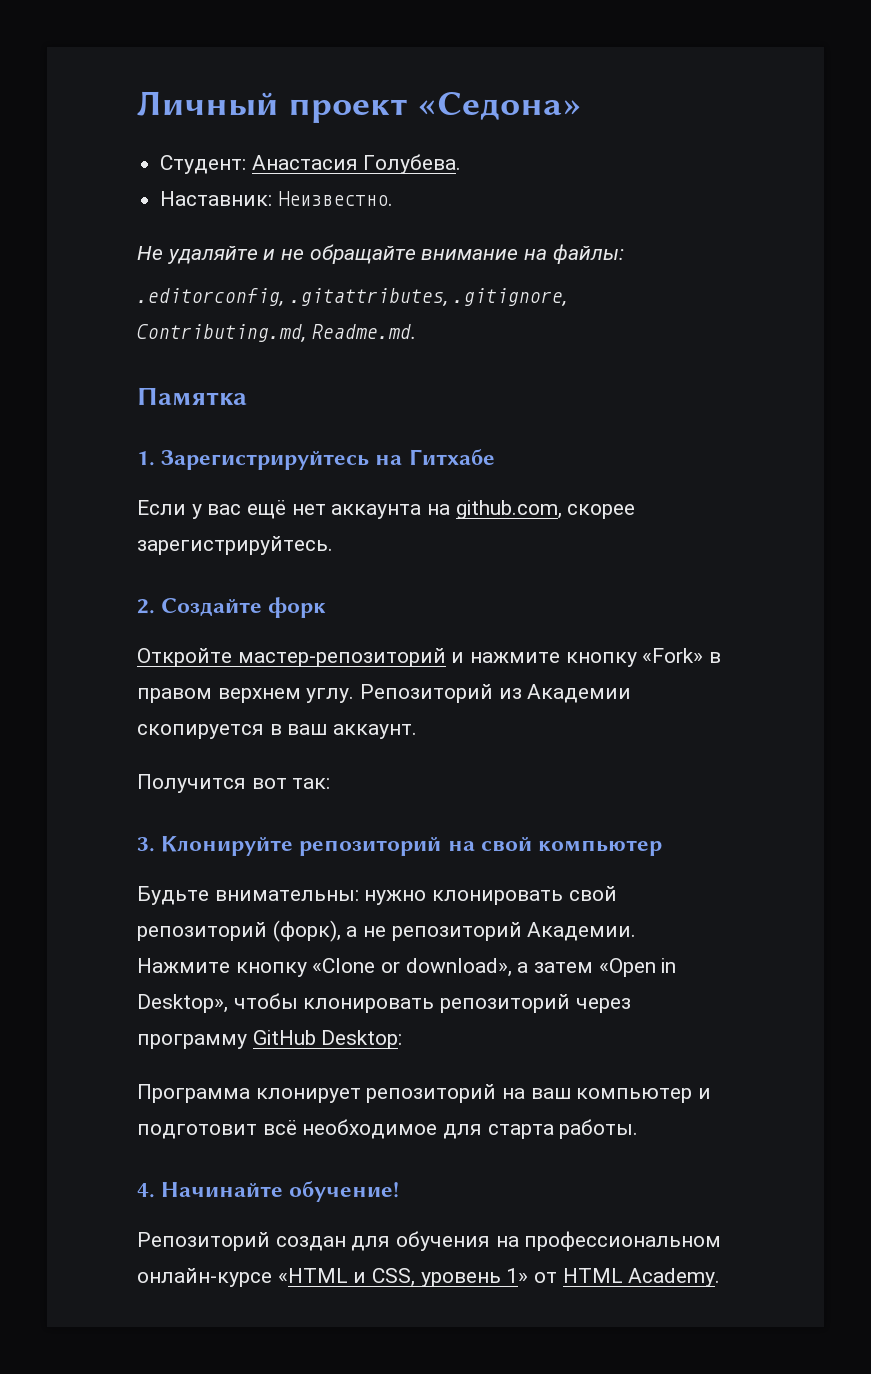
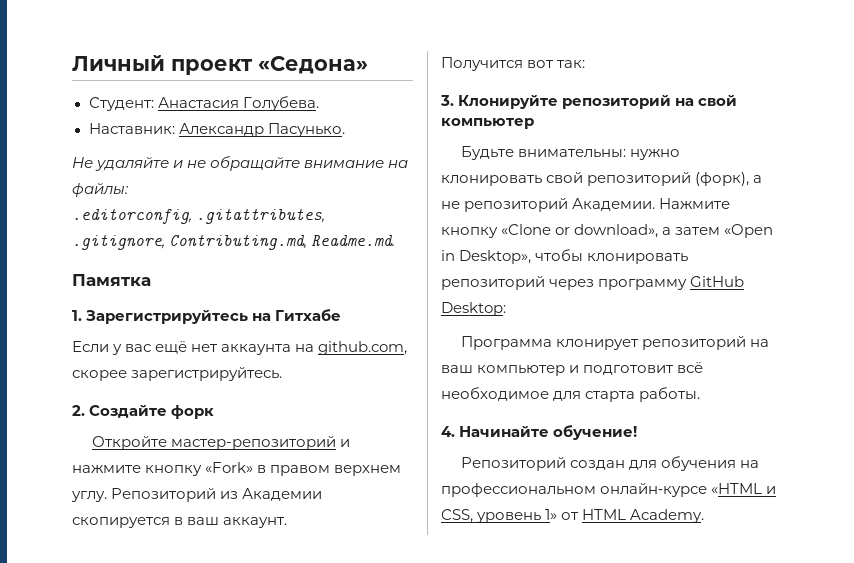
- Наставник: Неизвестно.
+ Наставник: Александр Пасунько.

